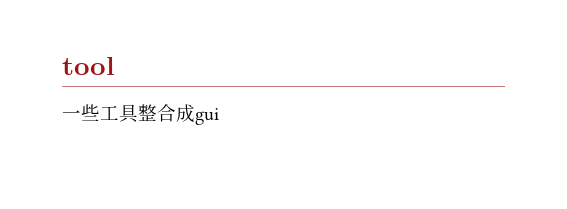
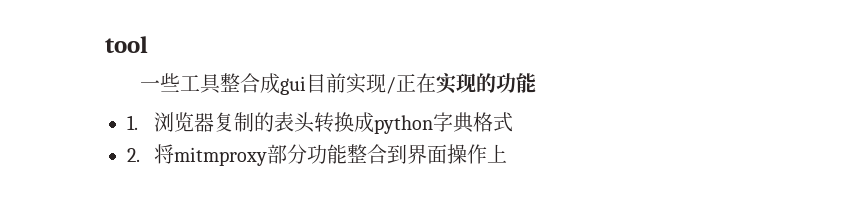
- 一些工具整合成gui
+ 一些工具整合成gui目前实现/正在实现的功能
+ 1.浏览器复制的表头转换成python字典格式
+ 2.将mitmproxy部分功能整合到界面操作上

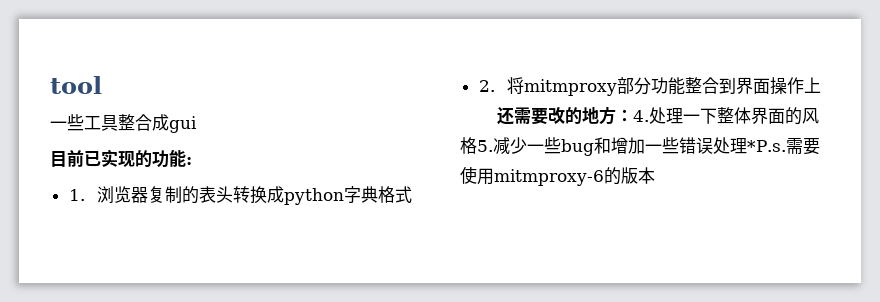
- 一些工具整合成gui目前实现/正在实现的功能
+ 一些工具整合成gui
+ 目前已实现的功能:
+ 还需要改的地方：4.处理一下整体界面的风格5.减少一些bug和增加一些错误处理*P.s.需要使用mitmproxy-6的版本

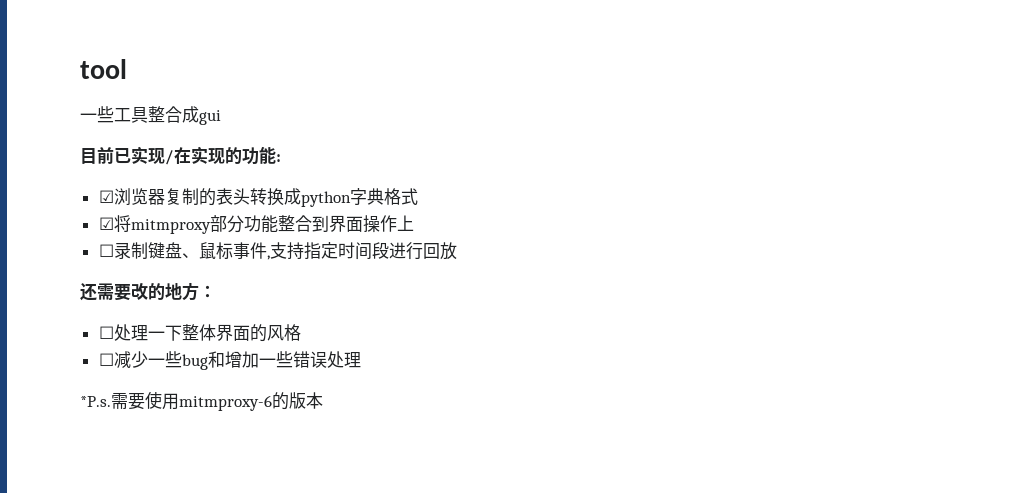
- 目前已实现的功能:
+ 目前已实现/在实现的功能:
- 1.浏览器复制的表头转换成python字典格式
+ ☑浏览器复制的表头转换成python字典格式
- 2.将mitmproxy部分功能整合到界面操作上
+ ☑将mitmproxy部分功能整合到界面操作上
+ ☐录制键盘、鼠标事件,支持指定时间段进行回放
- 还需要改的地方：4.处理一下整体界面的风格5.减少一些bug和增加一些错误处理*P.s.需要使用mitmproxy-6的版本
+ 还需要改的地方：
+ ☐处理一下整体界面的风格
+ ☐减少一些bug和增加一些错误处理
+ *P.s.需要使用mitmproxy-6的版本

